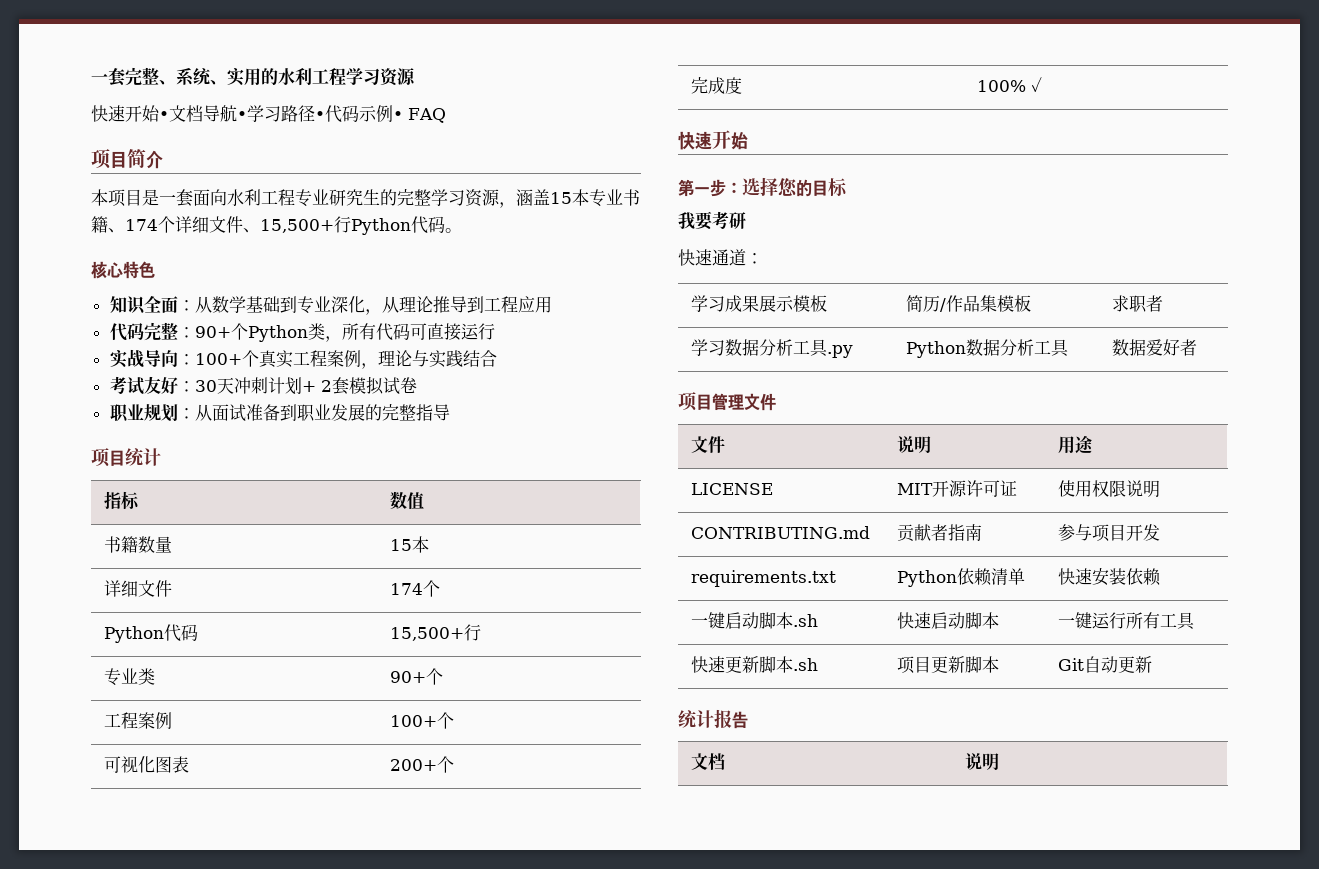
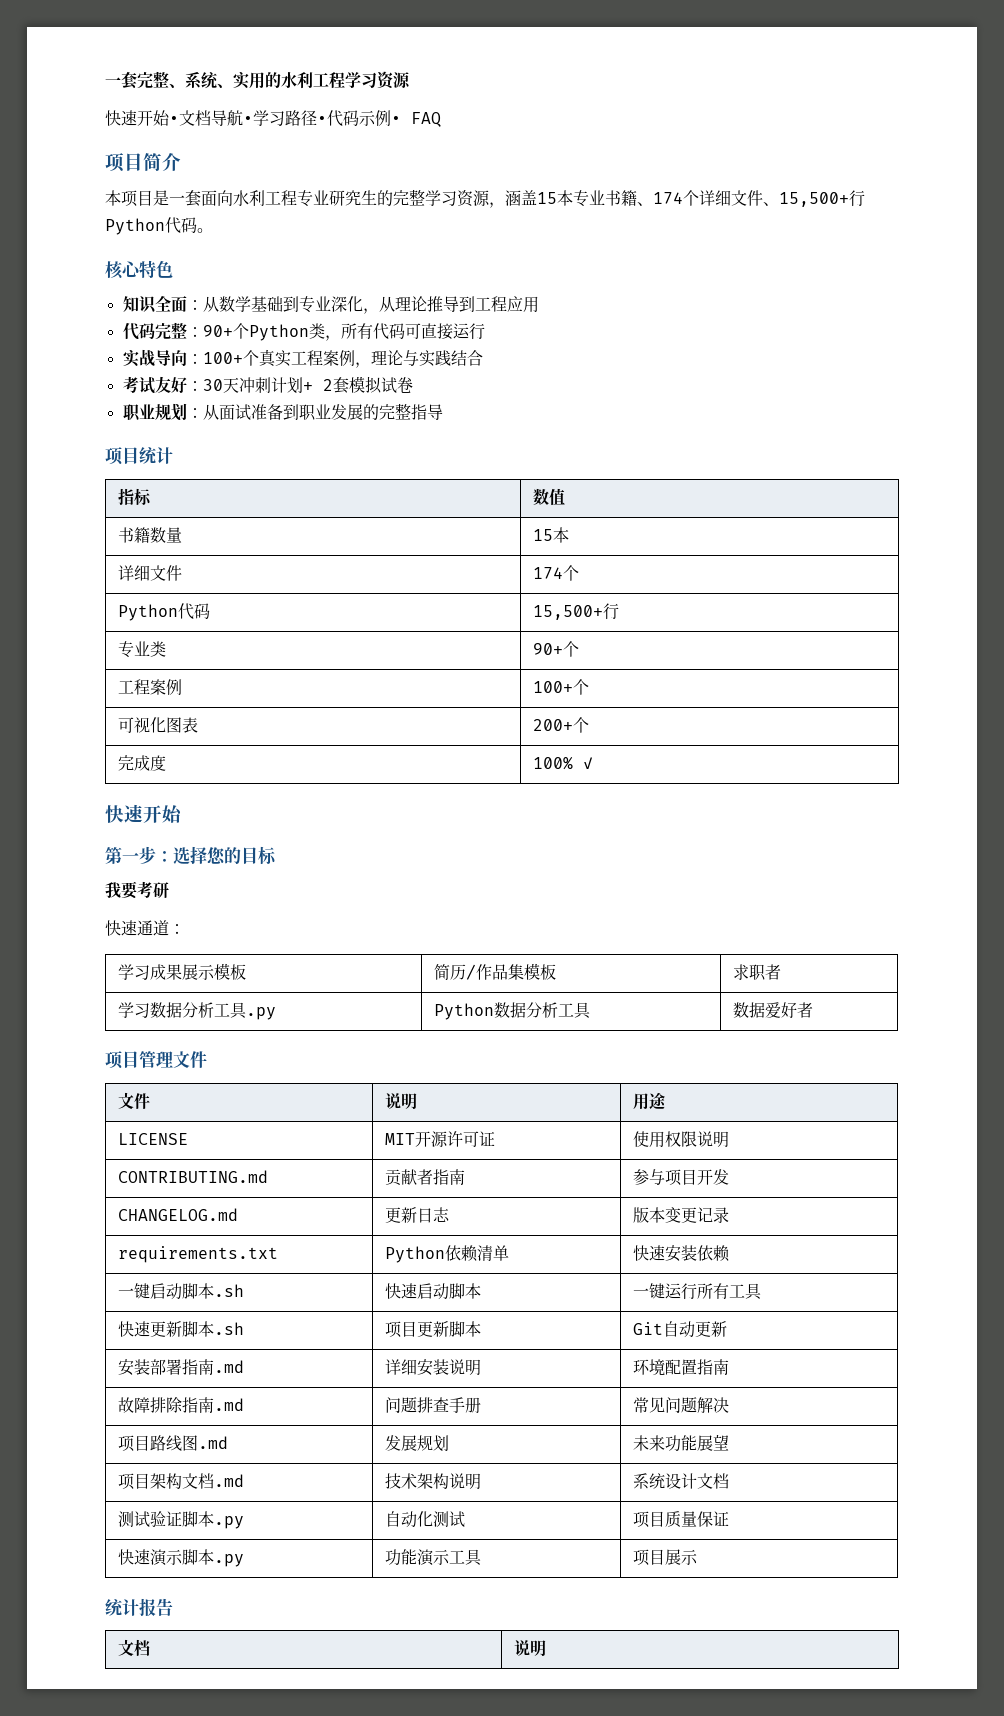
+ CHANGELOG.md | 更新日志 | 版本变更记录
+ 安装部署指南.md | 详细安装说明 | 环境配置指南
+ 故障排除指南.md | 问题排查手册 | 常见问题解决
+ 项目路线图.md | 发展规划 | 未来功能展望
+ 项目架构文档.md | 技术架构说明 | 系统设计文档
+ 测试验证脚本.py | 自动化测试 | 项目质量保证
+ 快速演示脚本.py | 功能演示工具 | 项目展示

